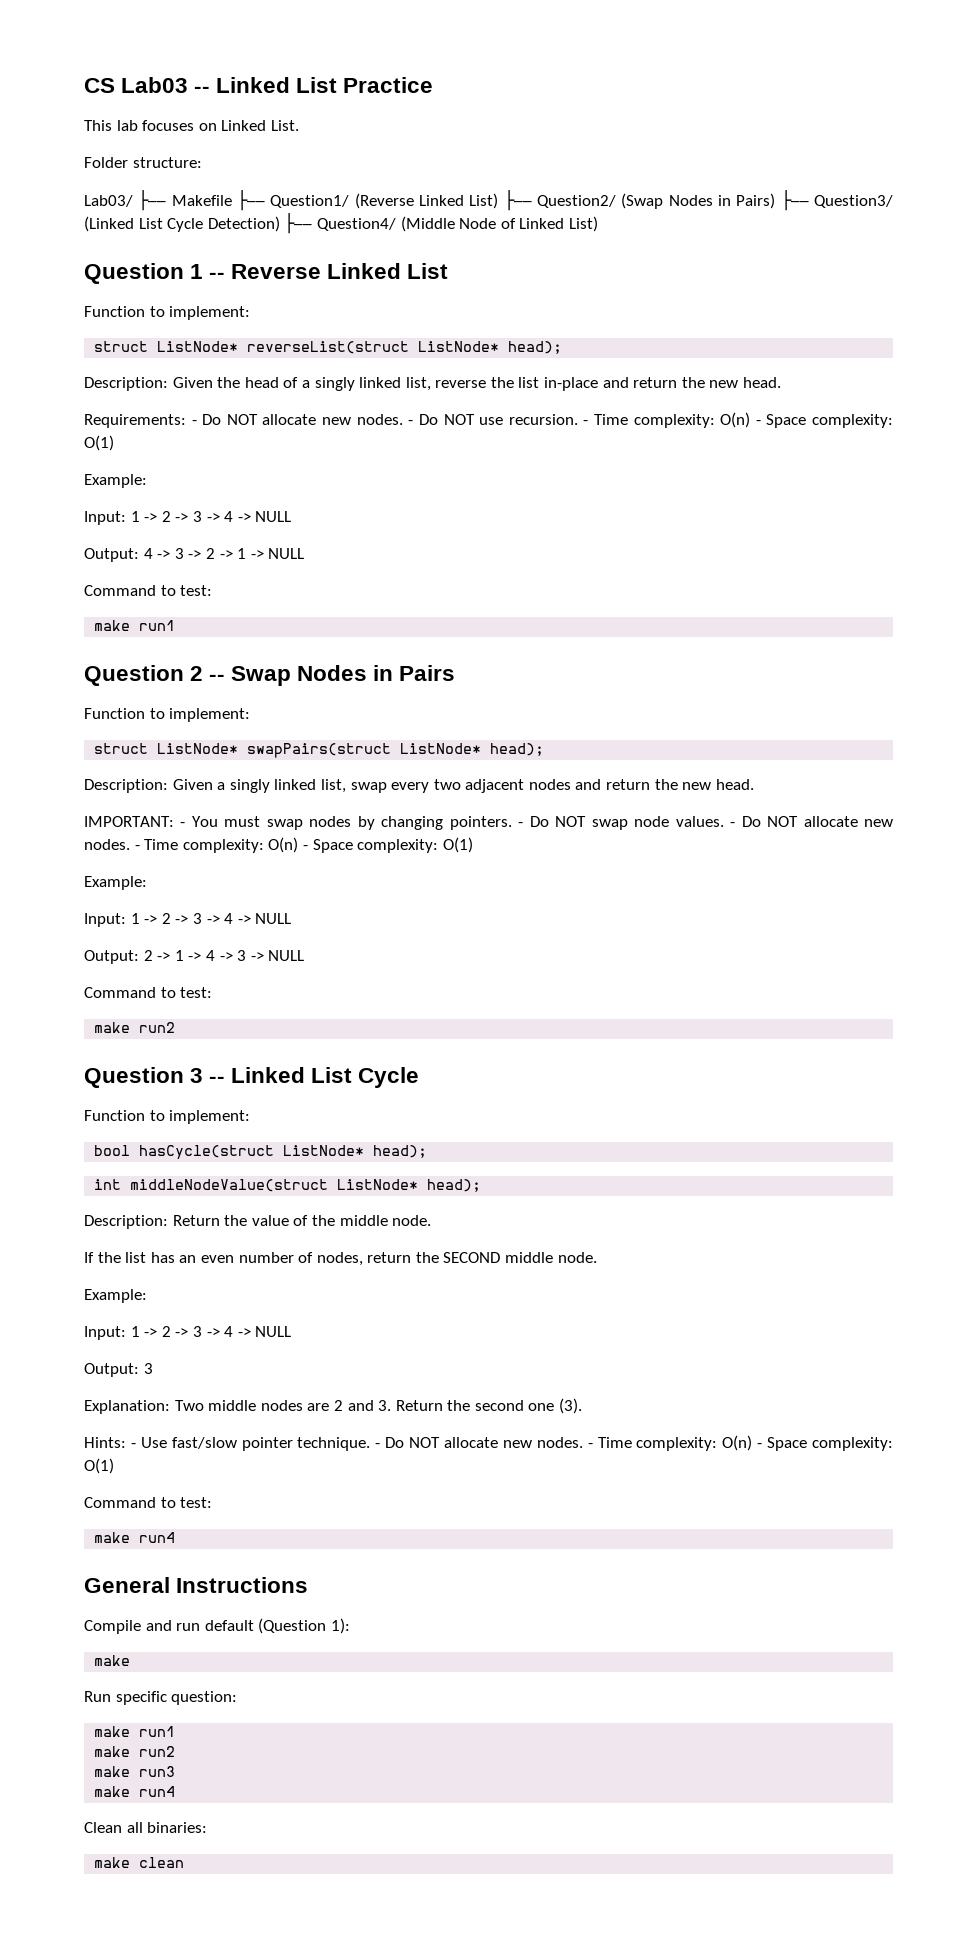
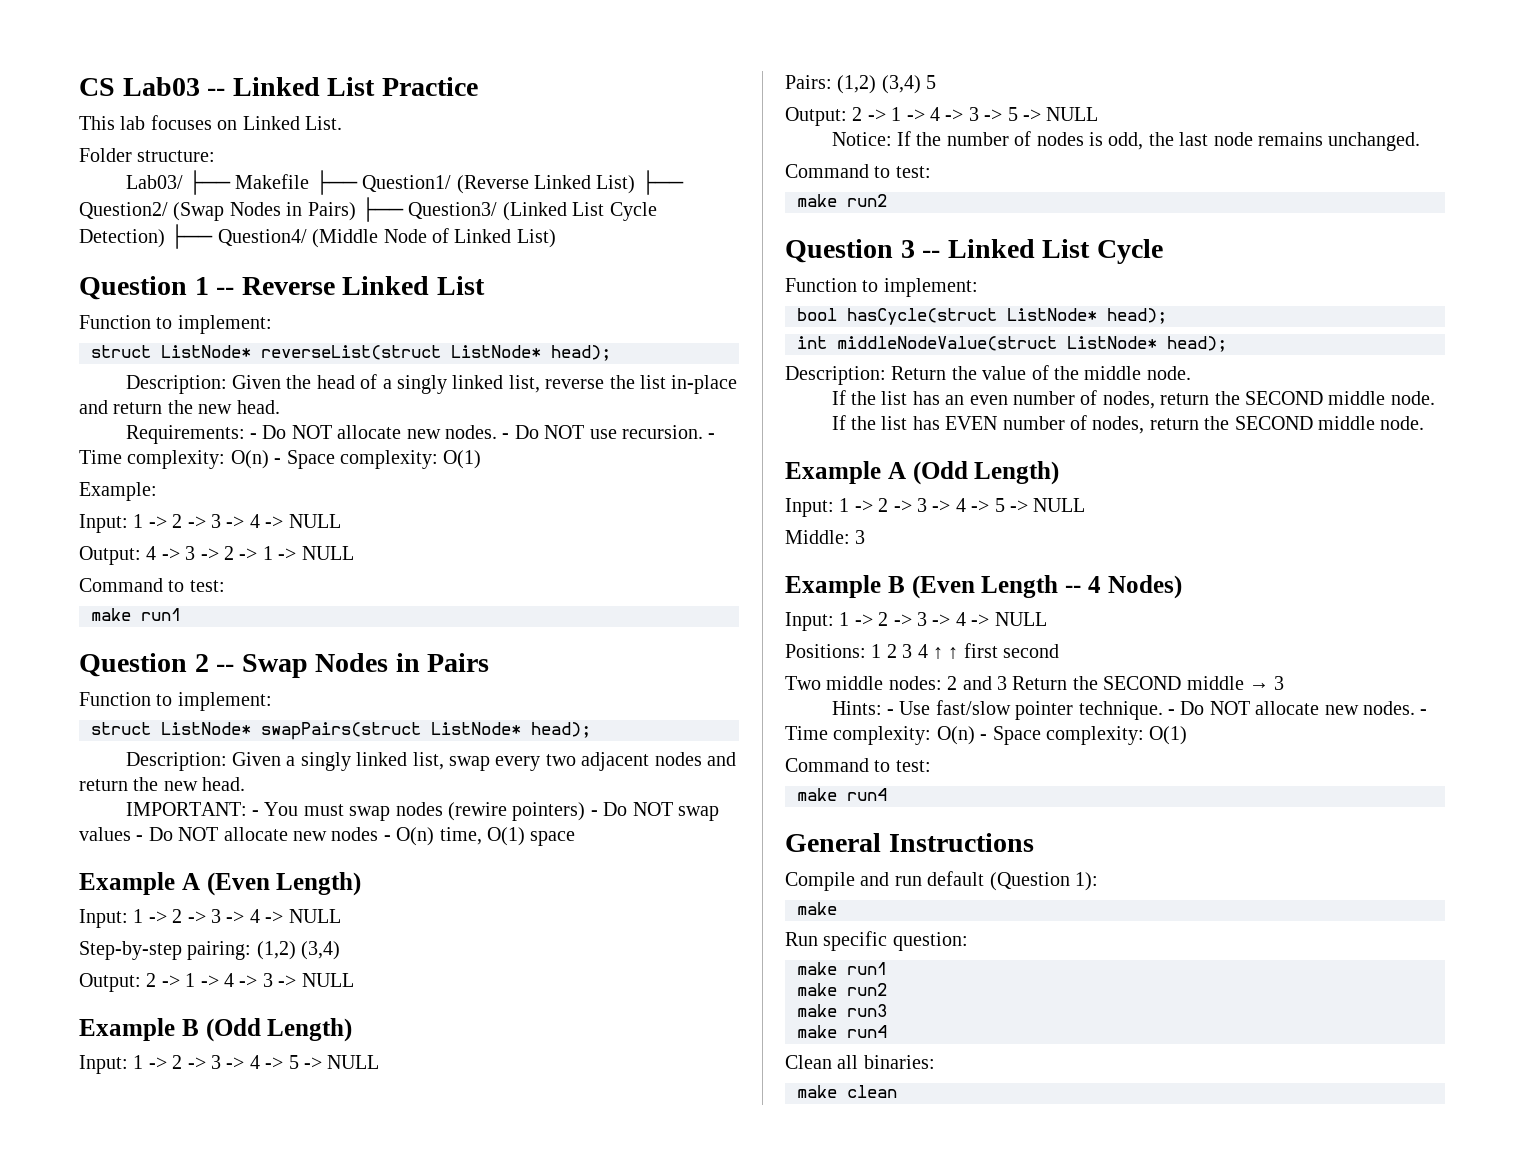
- IMPORTANT: - You must swap nodes by changing pointers. - Do NOT swap node values. - Do NOT allocate new nodes. - Time complexity: O(n) - Space complexity: O(1)
- Example:
+ IMPORTANT: - You must swap nodes (rewire pointers) - Do NOT swap values - Do NOT allocate new nodes - O(n) time, O(1) space
+ Example A (Even Length)
+ Step-by-step pairing: (1,2) (3,4)
+ Example B (Odd Length)
+ Input: 1 -> 2 -> 3 -> 4 -> 5 -> NULL
+ Pairs: (1,2) (3,4) 5
+ Output: 2 -> 1 -> 4 -> 3 -> 5 -> NULL
+ Notice: If the number of nodes is odd, the last node remains unchanged.
  If the list has an even number of nodes, return the SECOND middle node.
- Example:
+ If the list has EVEN number of nodes, return the SECOND middle node.
+ Example A (Odd Length)
+ Input: 1 -> 2 -> 3 -> 4 -> 5 -> NULL
+ Middle: 3
+ Example B (Even Length -- 4 Nodes)
- Output: 3
- Explanation: Two middle nodes are 2 and 3. Return the second one (3).
+ Positions: 1 2 3 4 ↑ ↑ first second
+ Two middle nodes: 2 and 3 Return the SECOND middle → 3

